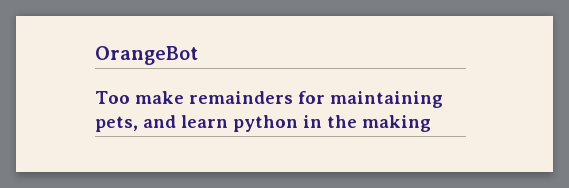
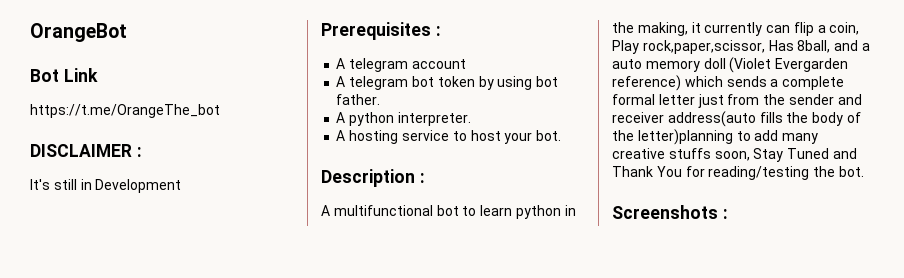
- Too make remainders for maintaining pets, and learn python in the making
+ Bot Link
+ https://t.me/OrangeThe_bot
+ DISCLAIMER :
+ It's still in Development
+ Prerequisites :
+ A telegram account
+ A telegram bot token by using bot father.
+ A python interpreter.
+ A hosting service to host your bot.
+ Description :
+ A multifunctional bot to learn python in the making, it currently can flip a coin, Play rock,paper,scissor, Has 8ball, and a auto memory doll (Violet Evergarden reference) which sends a complete formal letter just from the sender and receiver address(auto fills the body of the letter)planning to add many creative stuffs soon, Stay Tuned and Thank You for reading/testing the bot.
+ Screenshots :

